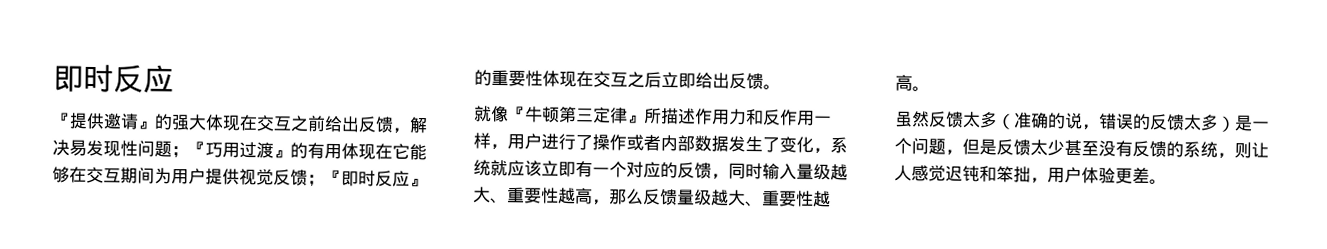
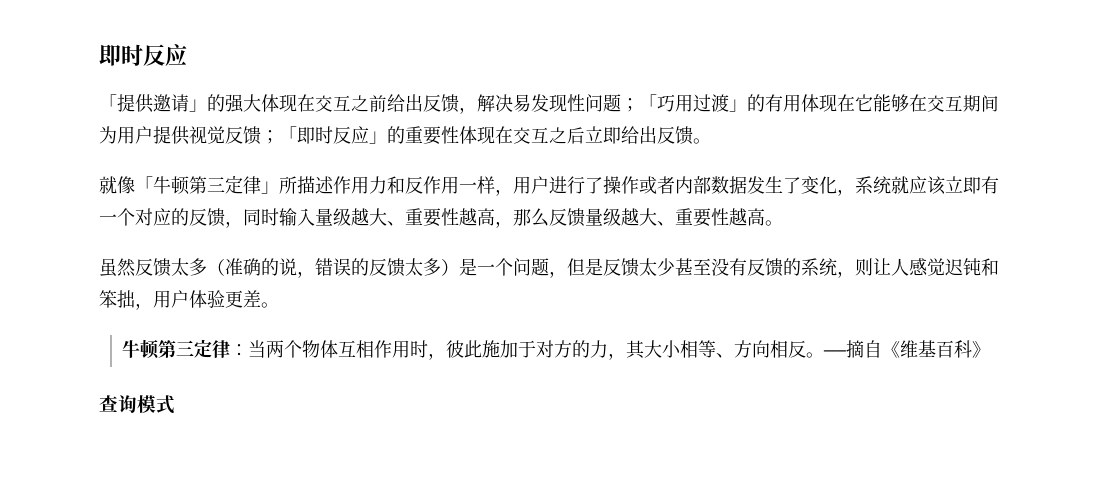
- 『提供邀请』的强大体现在交互之前给出反馈，解决易发现性问题；『巧用过渡』的有用体现在它能够在交互期间为用户提供视觉反馈；『即时反应』的重要性体现在交互之后立即给出反馈。
+ 「提供邀请」的强大体现在交互之前给出反馈，解决易发现性问题；「巧用过渡」的有用体现在它能够在交互期间为用户提供视觉反馈；「即时反应」的重要性体现在交互之后立即给出反馈。
- 就像『牛顿第三定律』所描述作用力和反作用一样，用户进行了操作或者内部数据发生了变化，系统就应该立即有一个对应的反馈，同时输入量级越大、重要性越高，那么反馈量级越大、重要性越高。
+ 就像「牛顿第三定律」所描述作用力和反作用一样，用户进行了操作或者内部数据发生了变化，系统就应该立即有一个对应的反馈，同时输入量级越大、重要性越高，那么反馈量级越大、重要性越高。
+ 牛顿第三定律：当两个物体互相作用时，彼此施加于对方的力，其大小相等、方向相反。——摘自《维基百科》
+ 查询模式

